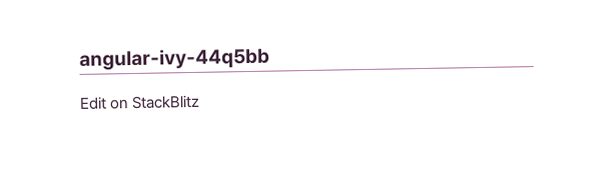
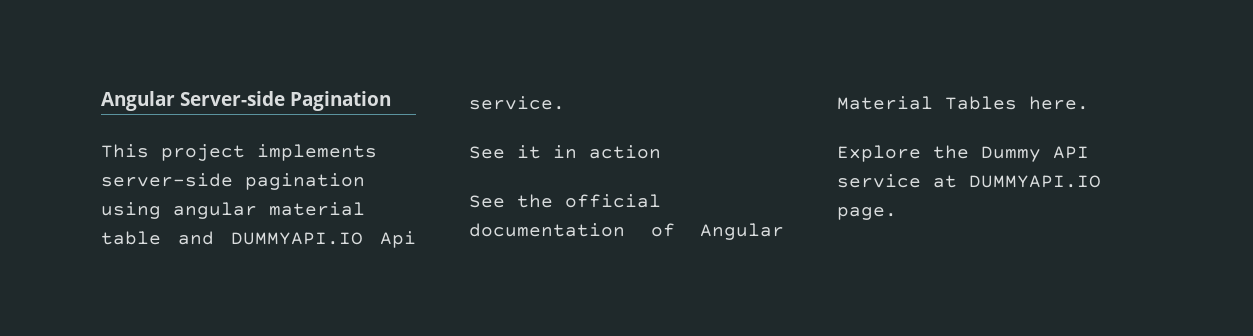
- angular-ivy-44q5bb
- Edit on StackBlitz
+ Angular Server-side Pagination
+ This project implements server-side pagination using angular material table and DUMMYAPI.IO Api service.
+ See it in action
+ See the official documentation of Angular Material Tables here.
+ Explore the Dummy API service at DUMMYAPI.IO page.

